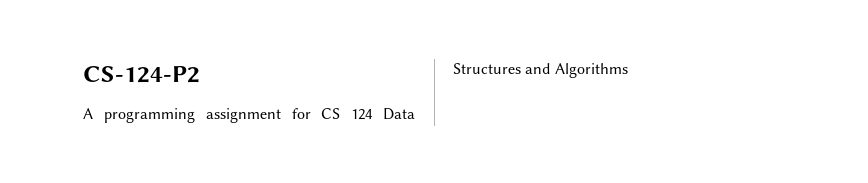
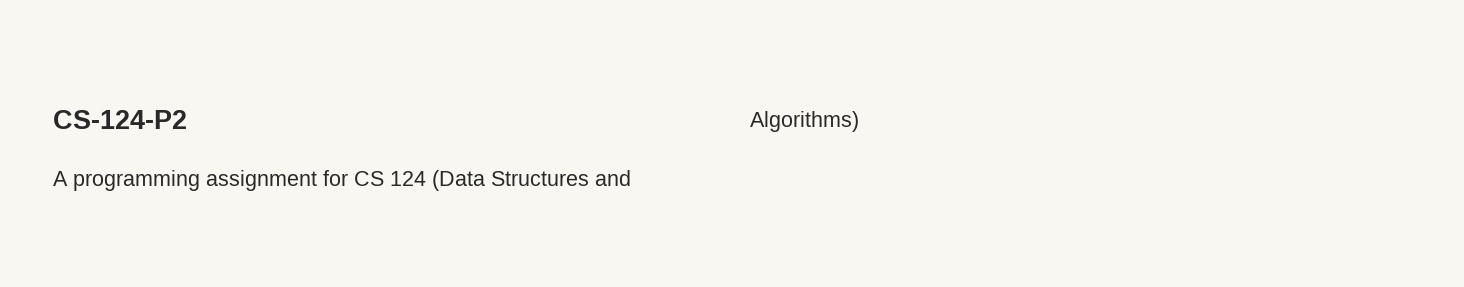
- A programming assignment for CS 124 Data Structures and Algorithms
+ A programming assignment for CS 124 (Data Structures and Algorithms)

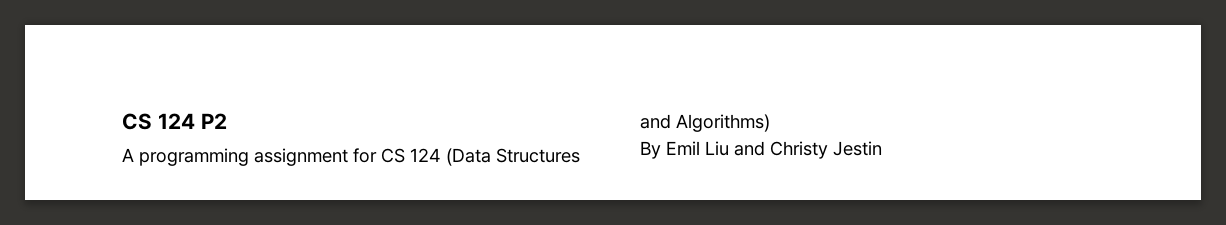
- CS-124-P2
+ CS 124 P2
+ By Emil Liu and Christy Jestin

